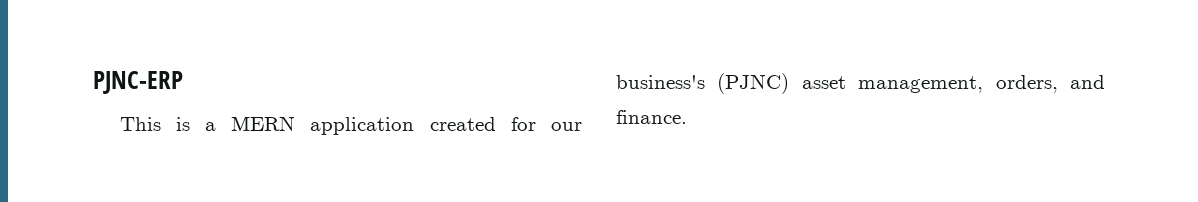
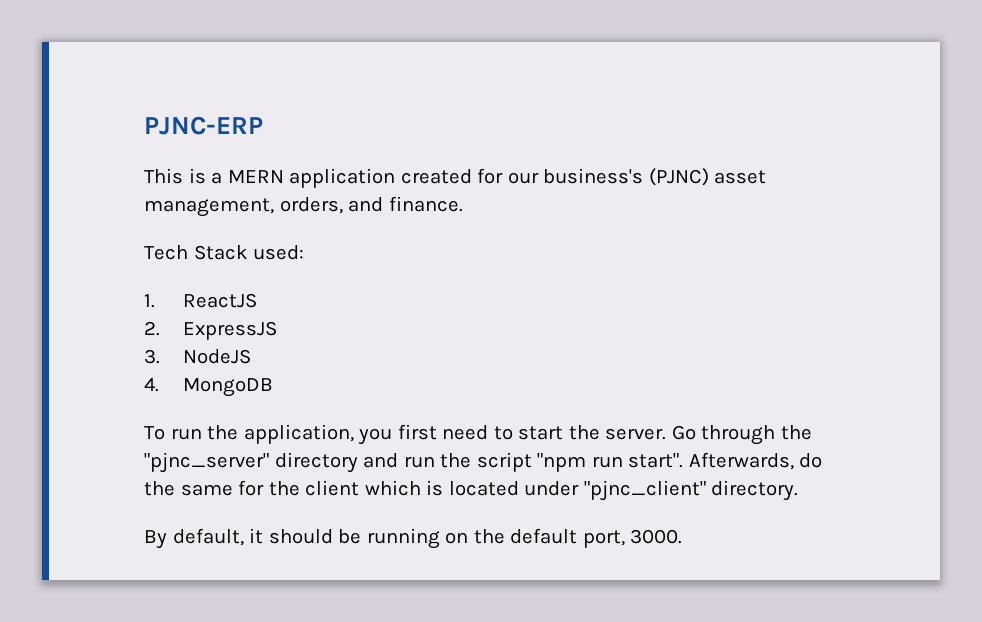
+ Tech Stack used:
+ 1. ReactJS
+ 2. ExpressJS
+ 3. NodeJS
+ 4. MongoDB
+ To run the application, you first need to start the server. Go through the "pjnc_server" directory and run the script "npm run start". Afterwards, do the same for the client which is located under "pjnc_client" directory.
+ By default, it should be running on the default port, 3000.

